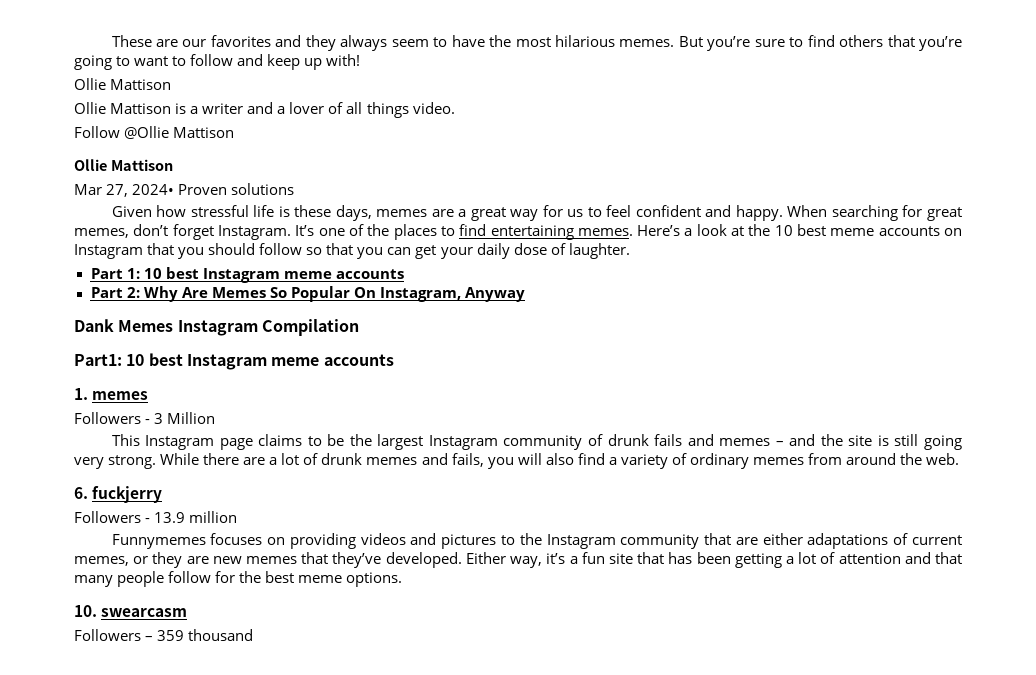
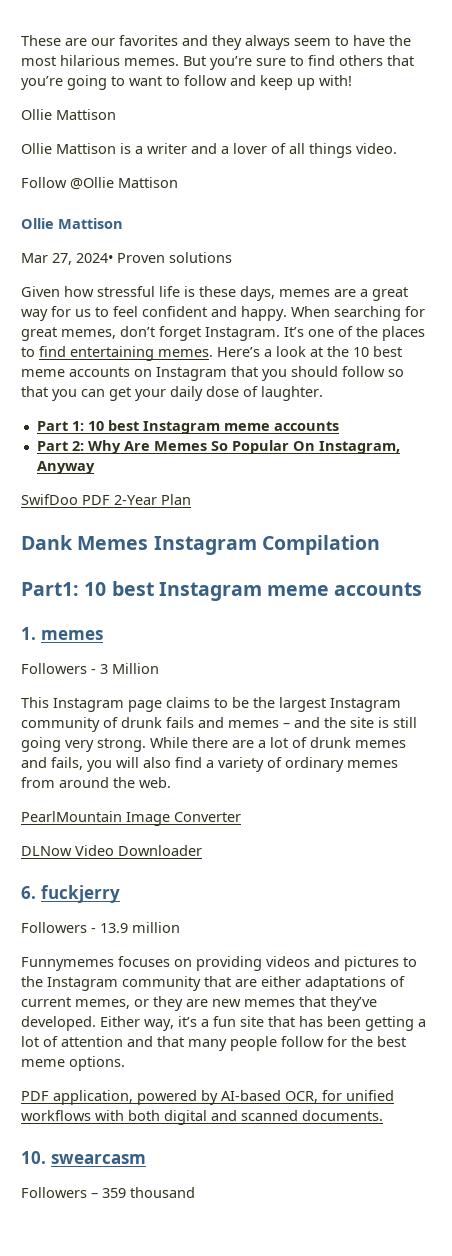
+ SwifDoo PDF 2-Year Plan
+ PearlMountain Image Converter
+ DLNow Video Downloader
+ PDF application, powered by AI-based OCR, for unified workflows with both digital and scanned documents.

